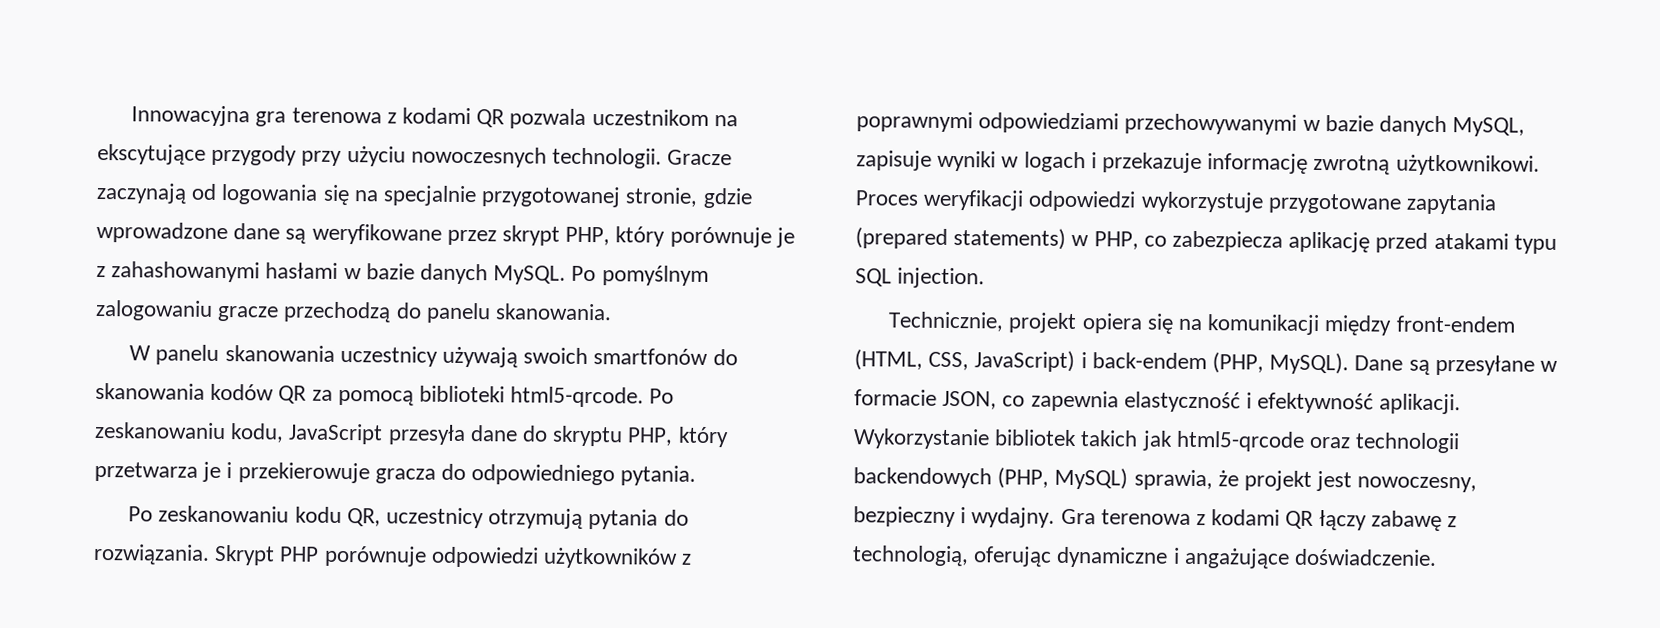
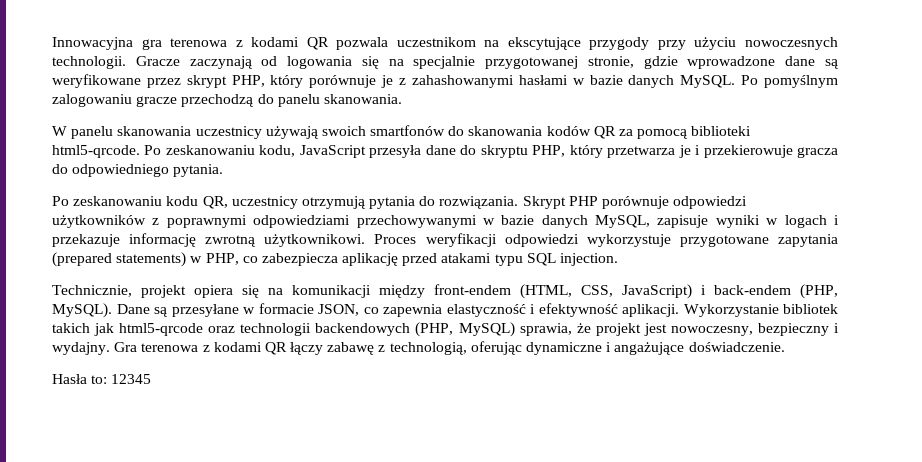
+ Hasła to: 12345

